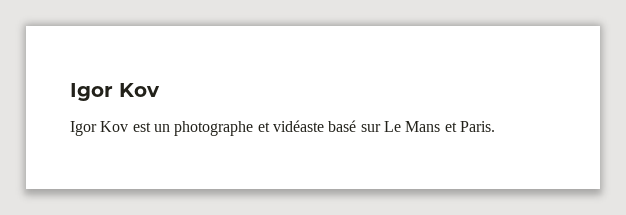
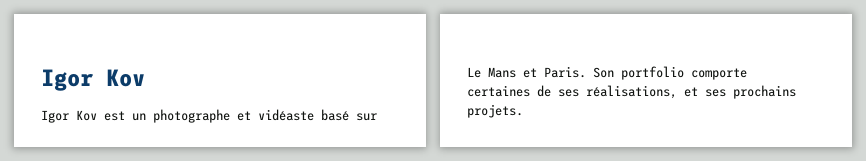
+ Son portfolio comporte certaines de ses réalisations, et ses prochains projets.

